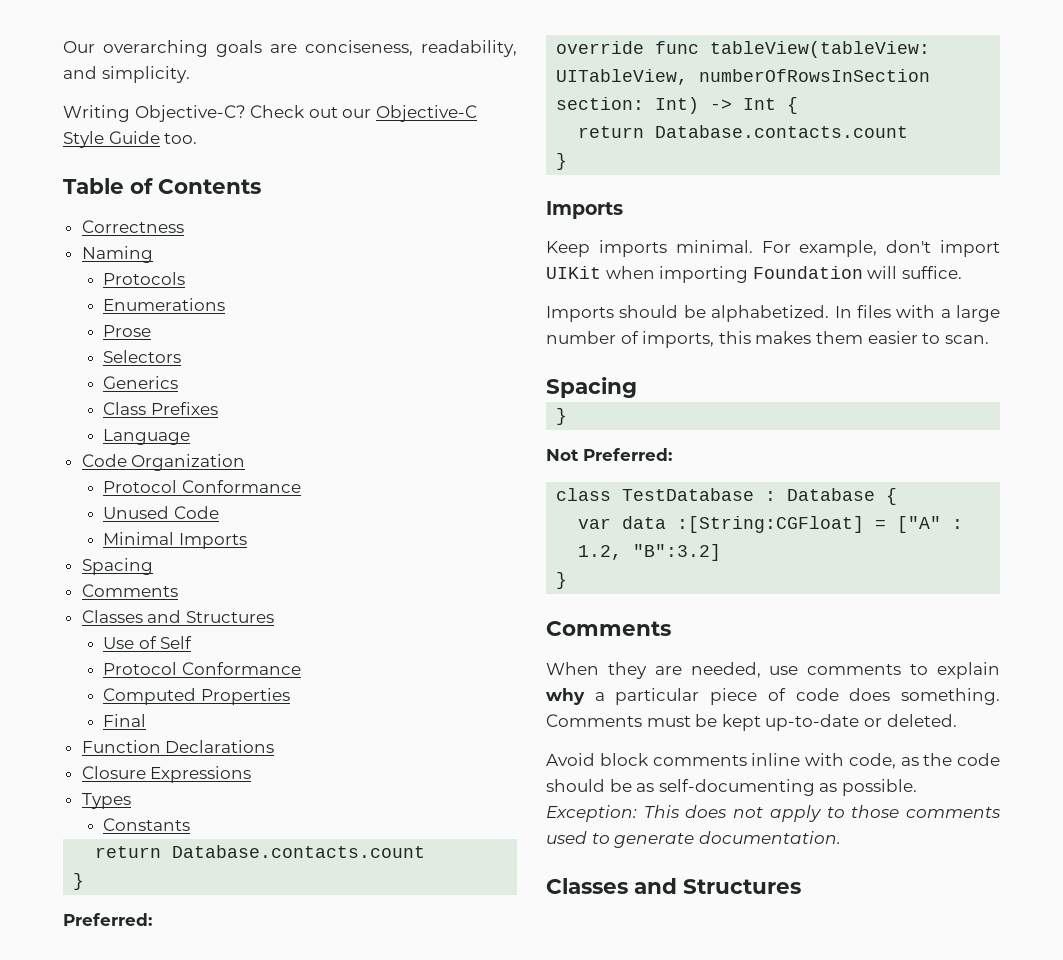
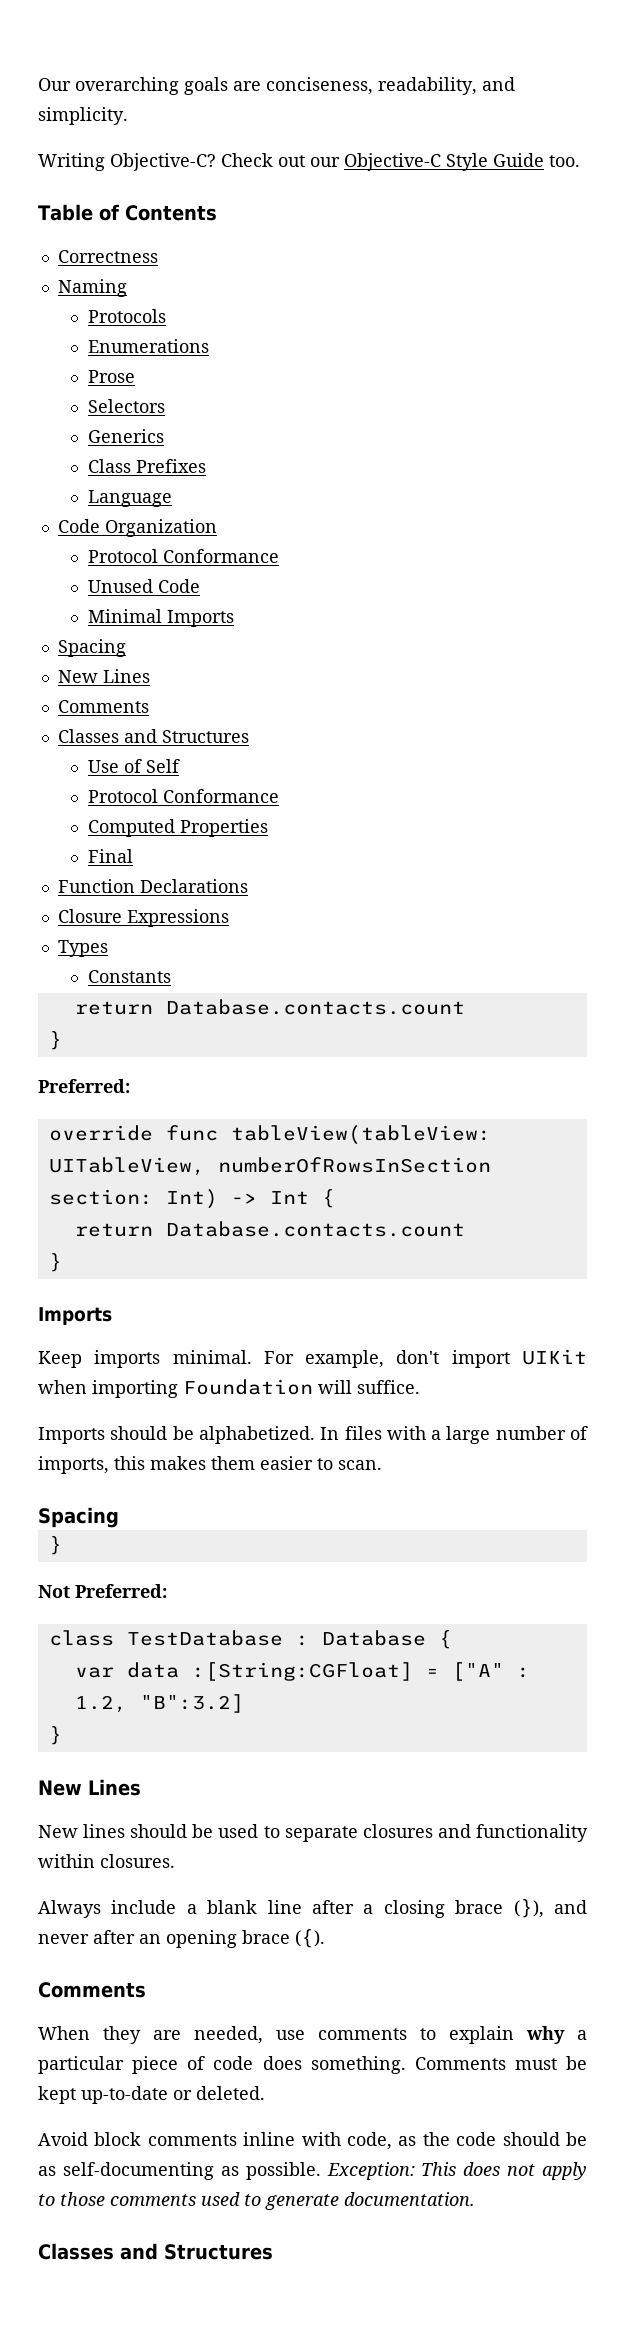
  Minimal Imports
  Spacing
+ New Lines
  var data :[String:CGFloat] = ["A" : 1.2, "B":3.2]
  }
+ New Lines
+ New lines should be used to separate closures and functionality within closures.
+ Always include a blank line after a closing brace (}), and never after an opening brace ({).

